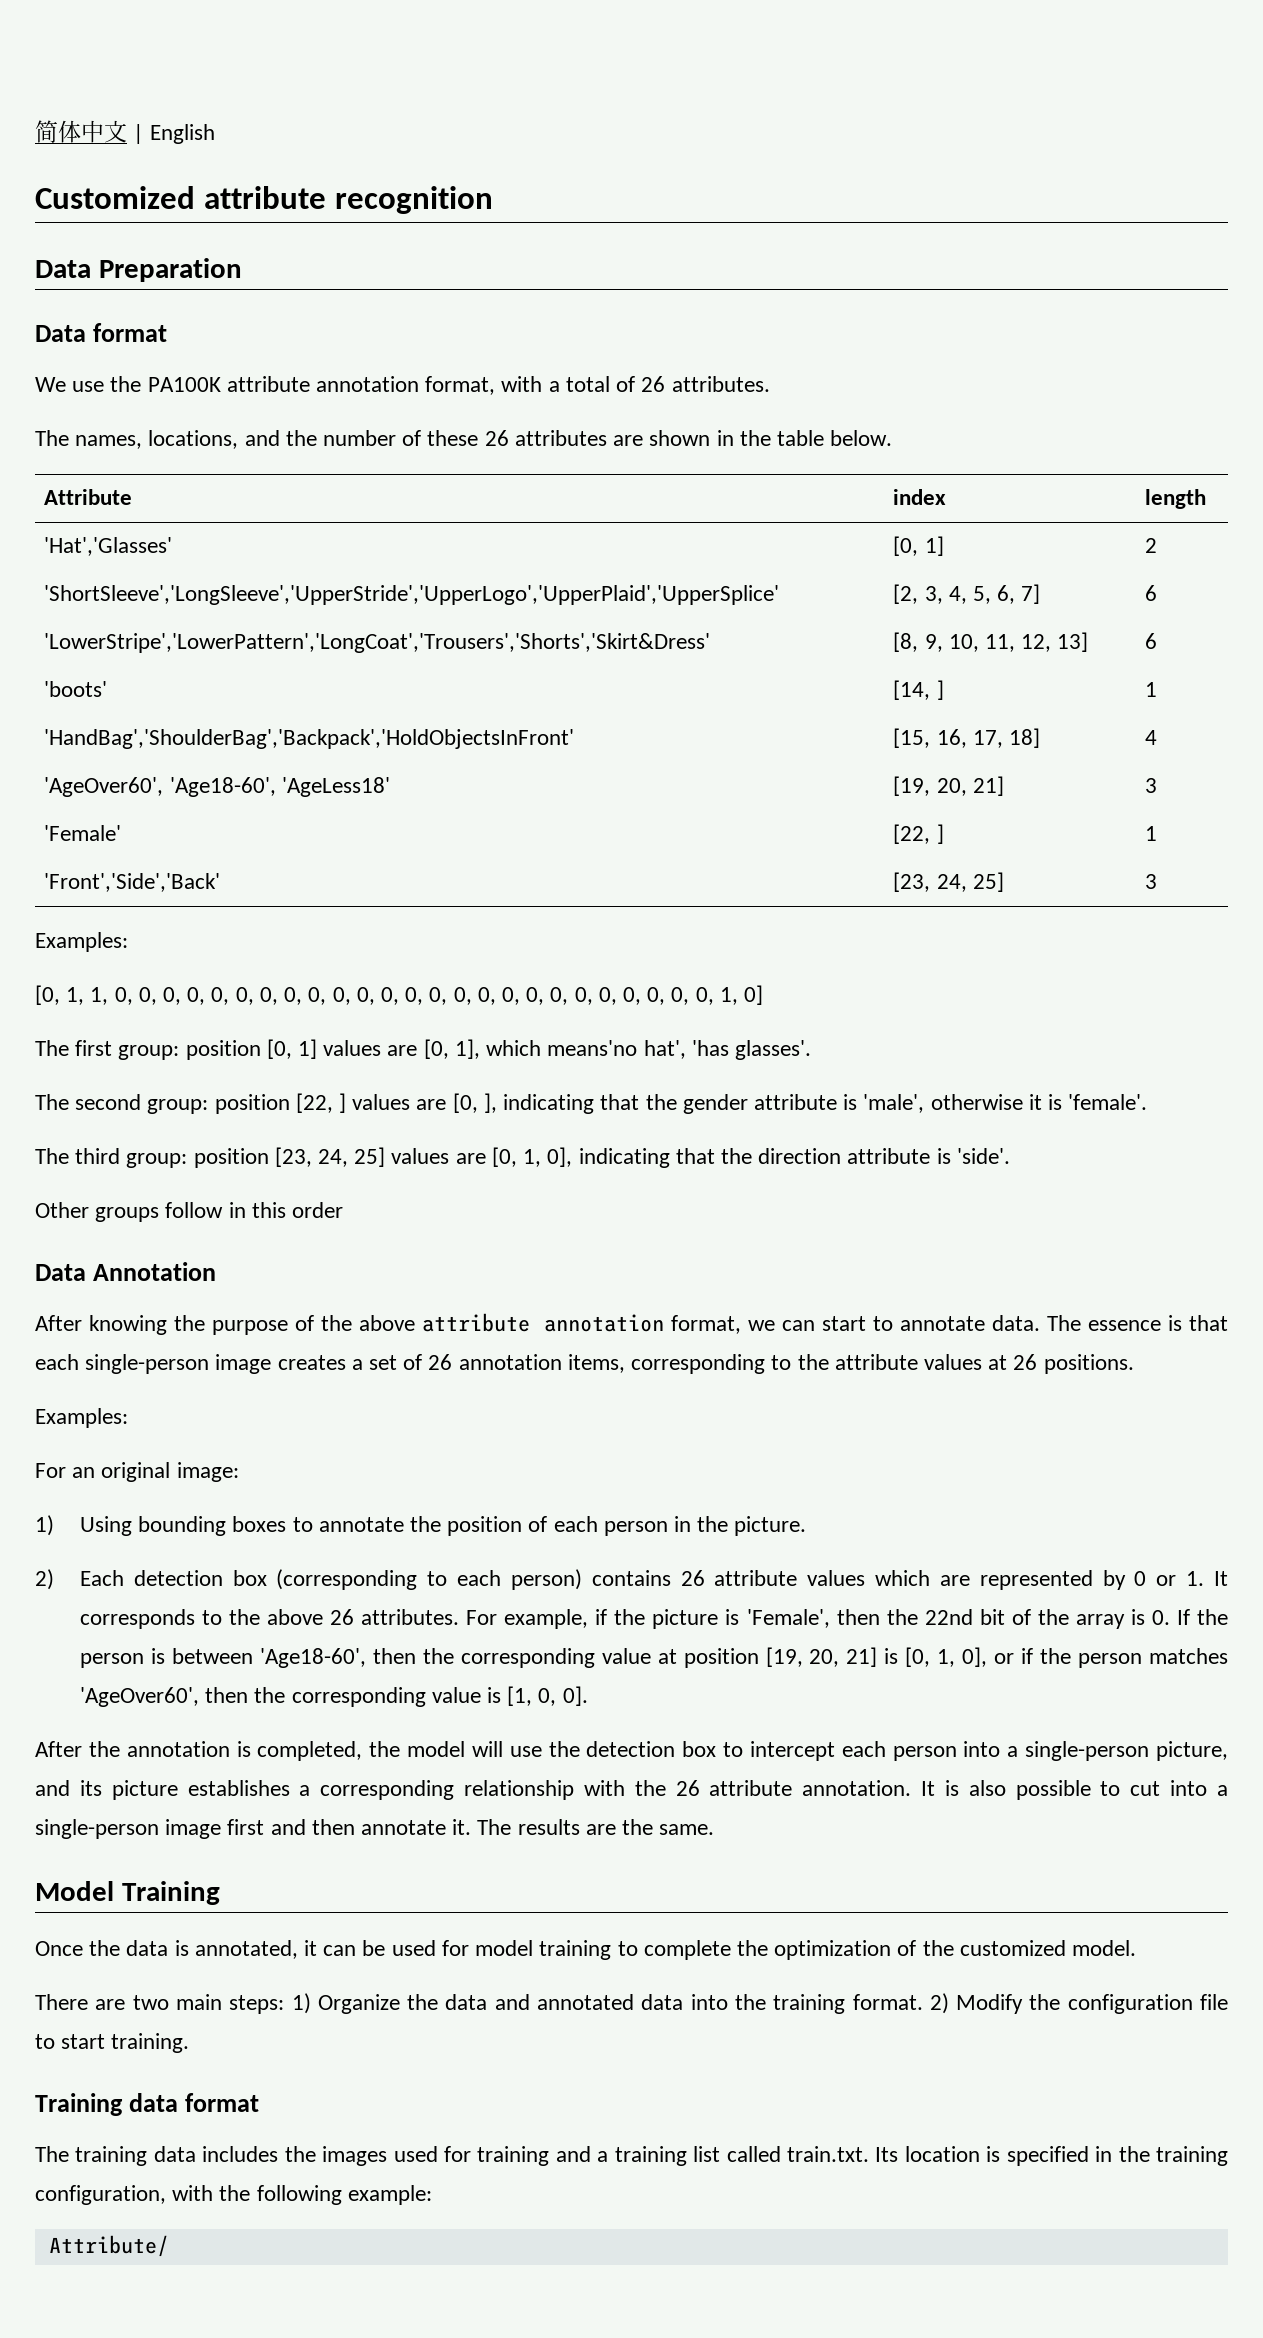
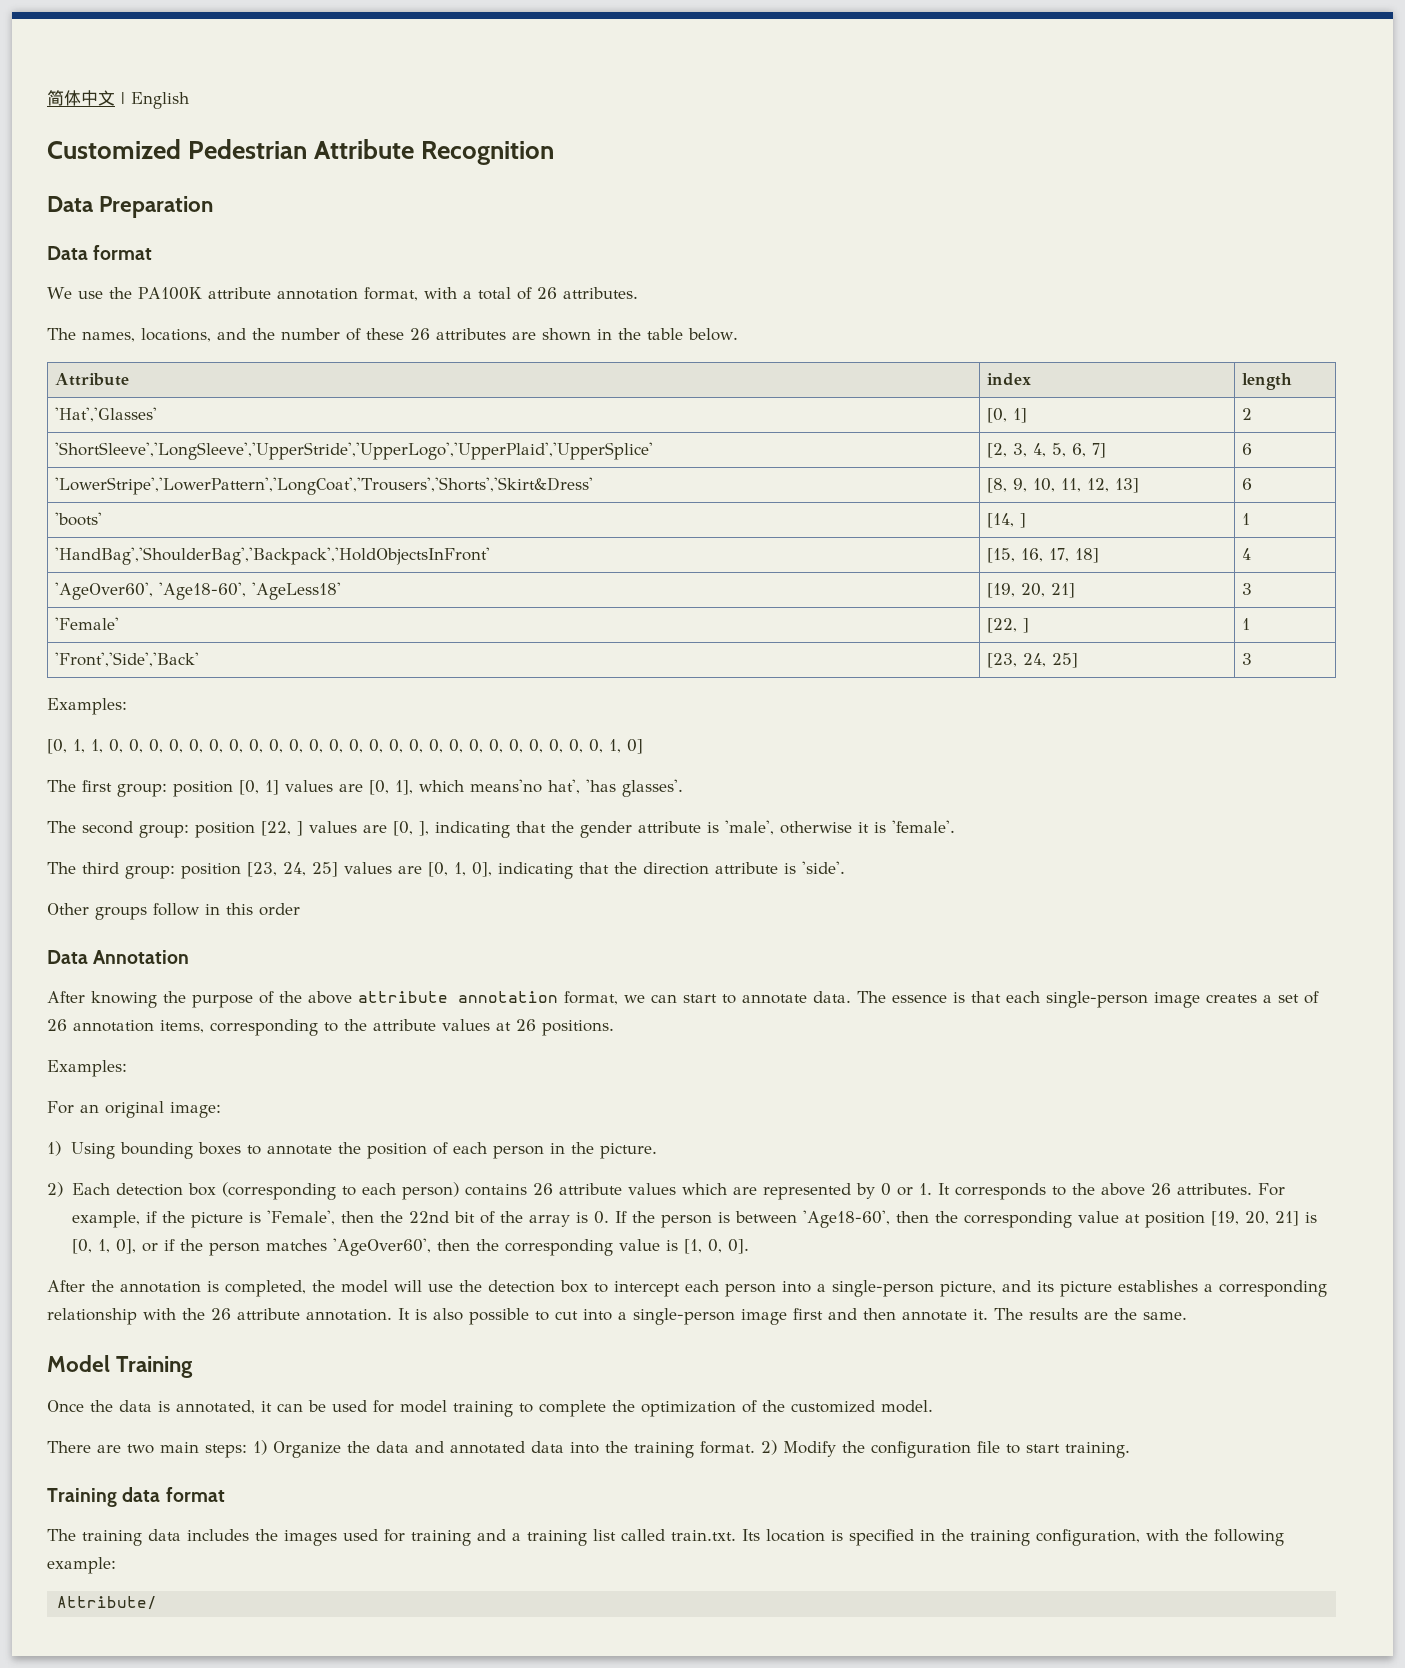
- Customized attribute recognition
+ Customized Pedestrian Attribute Recognition

